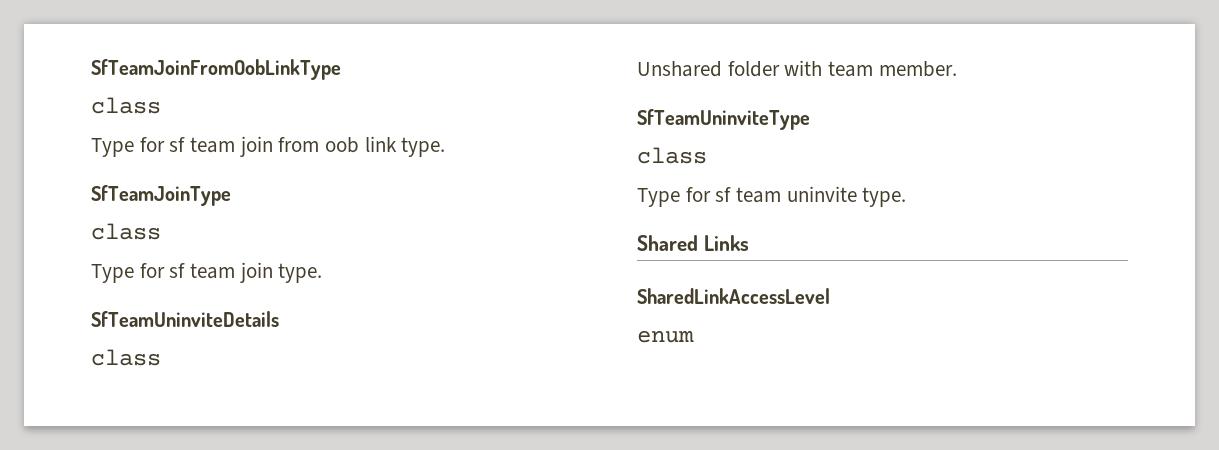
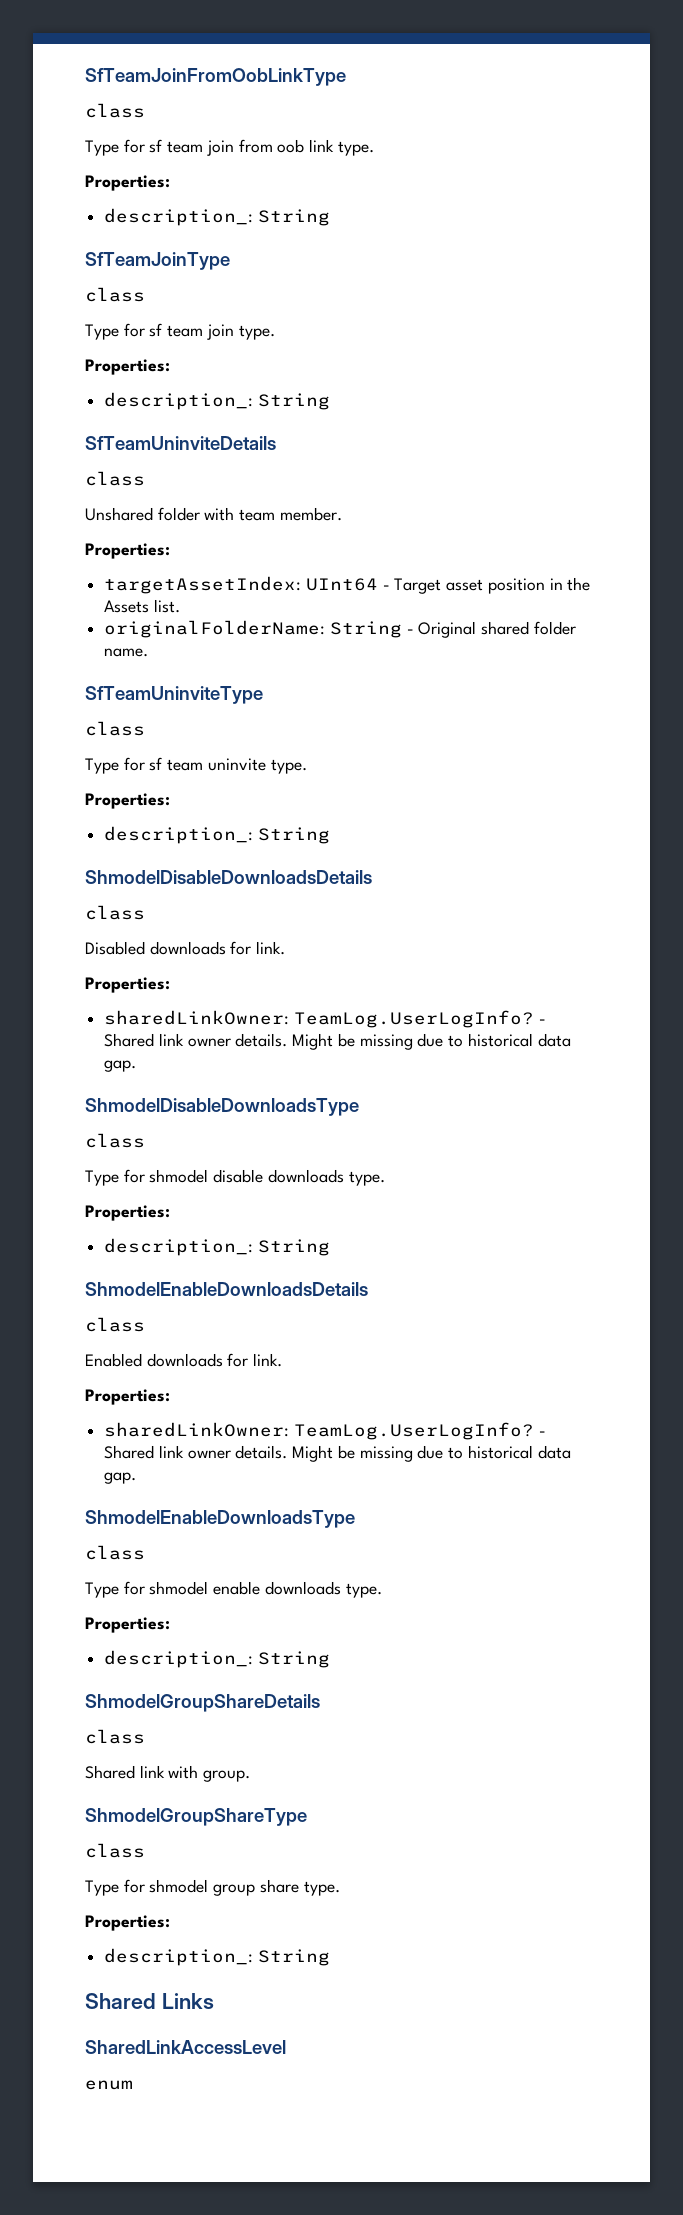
  Type for sf team join from oob link type.
+ Properties:
+ description_: String
  Type for sf team join type.
+ Properties:
+ description_: String
  Unshared folder with team member.
+ Properties:
+ targetAssetIndex: UInt64 - Target asset position in the Assets list.
+ originalFolderName: String - Original shared folder name.
  Type for sf team uninvite type.
+ Properties:
+ description_: String
+ ShmodelDisableDownloadsDetails
+ class
+ Disabled downloads for link.
+ Properties:
+ sharedLinkOwner: TeamLog.UserLogInfo? - Shared link owner details. Might be missing due to historical data gap.
+ ShmodelDisableDownloadsType
+ class
+ Type for shmodel disable downloads type.
+ Properties:
+ description_: String
+ ShmodelEnableDownloadsDetails
+ class
+ Enabled downloads for link.
+ Properties:
+ sharedLinkOwner: TeamLog.UserLogInfo? - Shared link owner details. Might be missing due to historical data gap.
+ ShmodelEnableDownloadsType
+ class
+ Type for shmodel enable downloads type.
+ Properties:
+ description_: String
+ ShmodelGroupShareDetails
+ class
+ Shared link with group.
+ ShmodelGroupShareType
+ class
+ Type for shmodel group share type.
+ Properties:
+ description_: String

